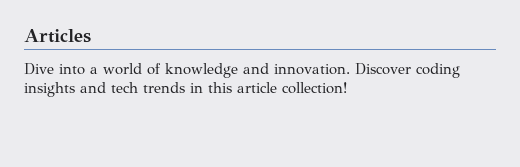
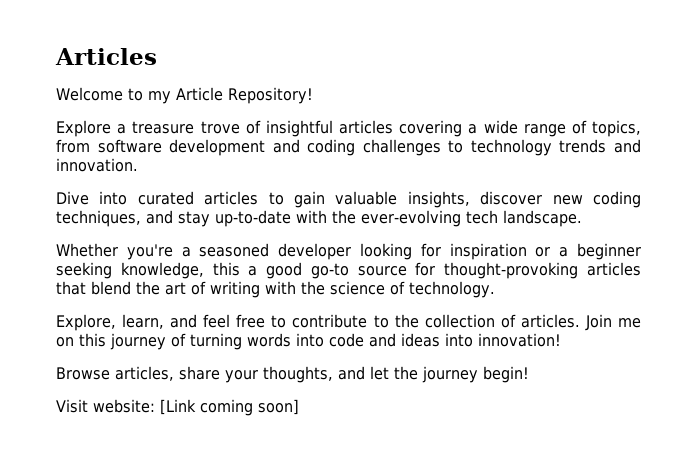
- Dive into a world of knowledge and innovation. Discover coding insights and tech trends in this article collection!
+ Welcome to my Article Repository!
+ Explore a treasure trove of insightful articles covering a wide range of topics, from software development and coding challenges to technology trends and innovation.
+ Dive into curated articles to gain valuable insights, discover new coding techniques, and stay up-to-date with the ever-evolving tech landscape.
+ Whether you're a seasoned developer looking for inspiration or a beginner seeking knowledge, this a good go-to source for thought-provoking articles that blend the art of writing with the science of technology.
+ Explore, learn, and feel free to contribute to the collection of articles. Join me on this journey of turning words into code and ideas into innovation!
+ Browse articles, share your thoughts, and let the journey begin!
+ Visit website: [Link coming soon]

